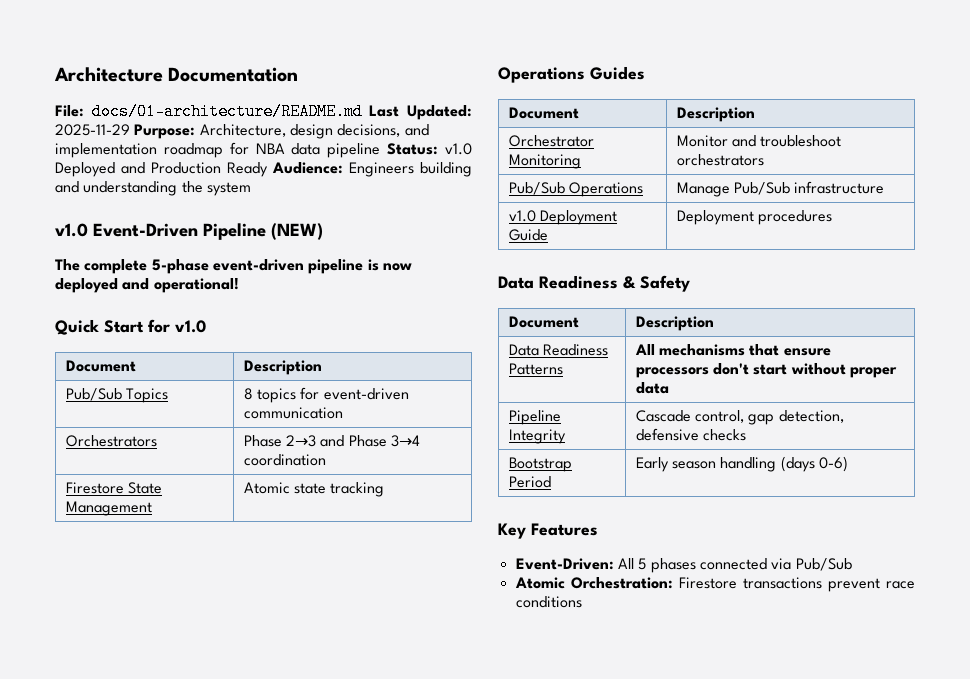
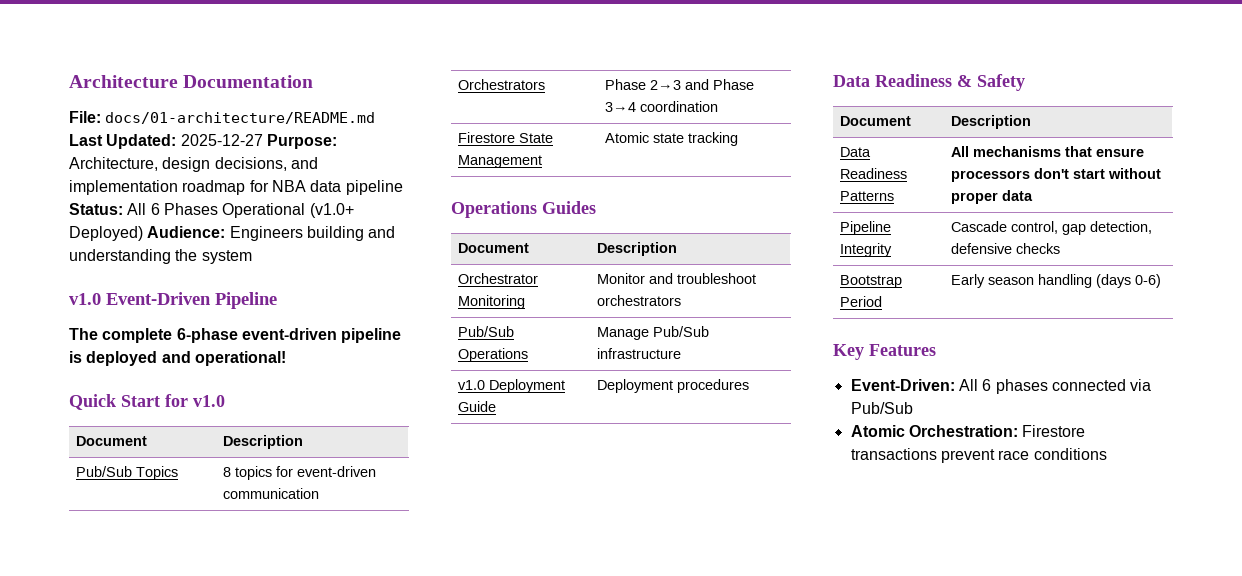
- File: docs/01-architecture/README.md Last Updated: 2025-11-29 Purpose: Architecture, design decisions, and implementation roadmap for NBA data pipeline Status: v1.0 Deployed and Production Ready Audience: Engineers building and understanding the system
+ File: docs/01-architecture/README.md Last Updated: 2025-12-27 Purpose: Architecture, design decisions, and implementation roadmap for NBA data pipeline Status: All 6 Phases Operational (v1.0+ Deployed) Audience: Engineers building and understanding the system
- v1.0 Event-Driven Pipeline (NEW)
+ v1.0 Event-Driven Pipeline
- The complete 5-phase event-driven pipeline is now deployed and operational!
+ The complete 6-phase event-driven pipeline is deployed and operational!
- Event-Driven: All 5 phases connected via Pub/Sub
+ Event-Driven: All 6 phases connected via Pub/Sub

